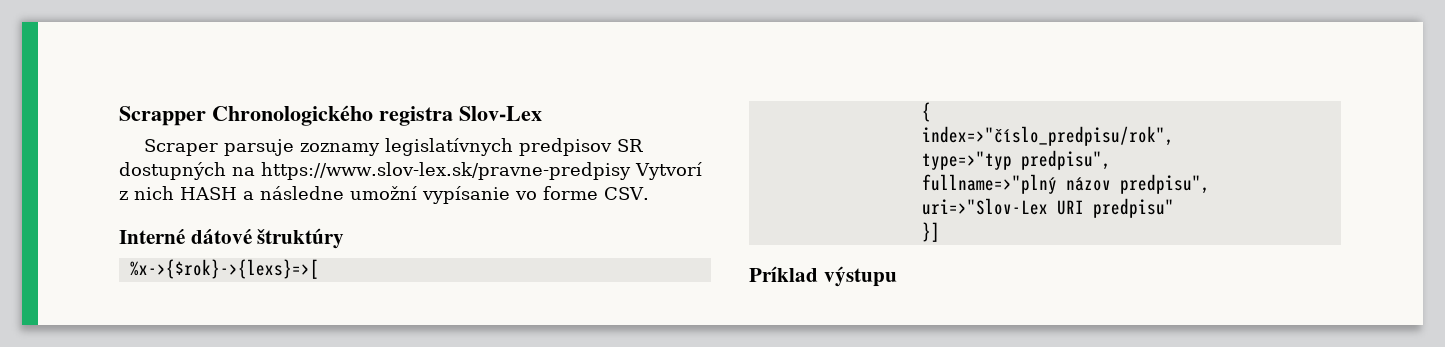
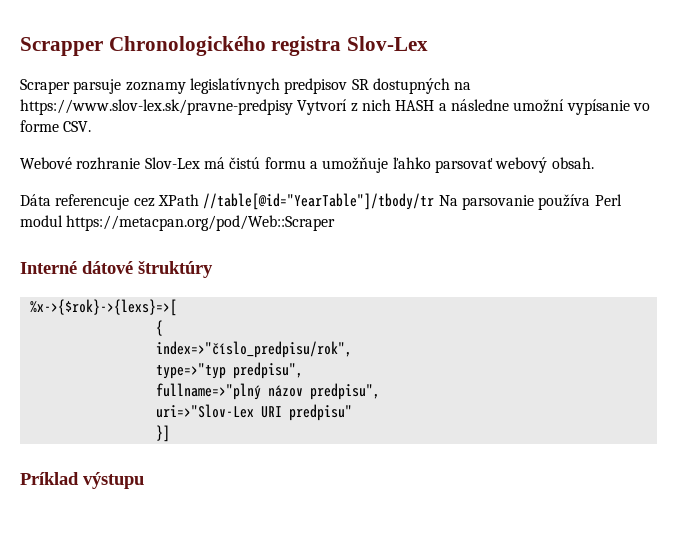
+ Webové rozhranie Slov-Lex má čistú formu a umožňuje ľahko parsovať webový obsah.
+ Dáta referencuje cez XPath //table[@id="YearTable"]/tbody/tr Na parsovanie používa Perl modul https://metacpan.org/pod/Web::Scraper

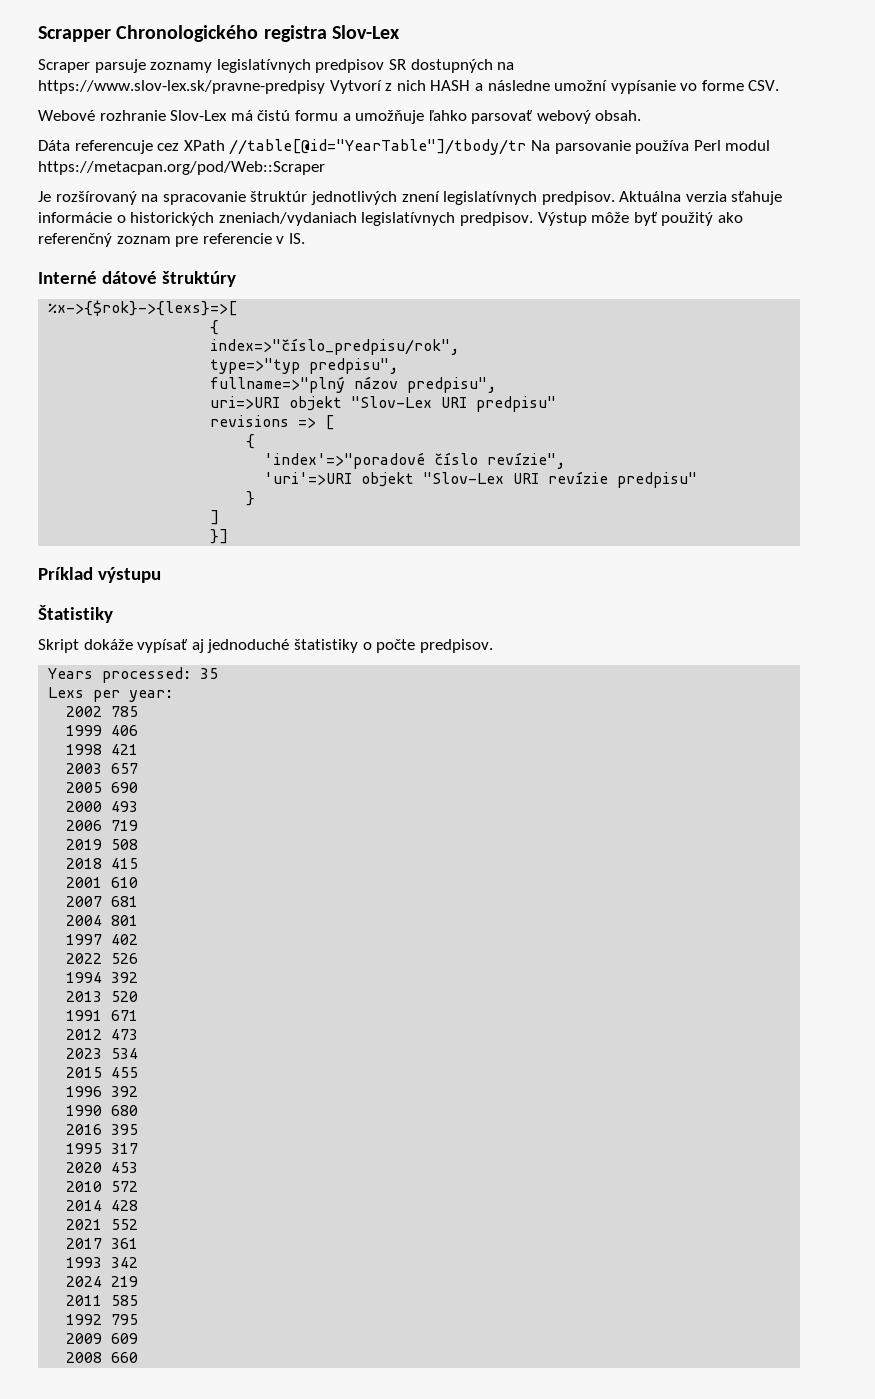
+ Je rozšírovaný na spracovanie štruktúr jednotlivých znení legislatívnych predpisov. Aktuálna verzia sťahuje informácie o historických zneniach/vydaniach legislatívnych predpisov. Výstup môže byť použitý ako referenčný zoznam pre referencie v IS.
- uri=>"Slov-Lex URI predpisu"
+ uri=>URI objekt "Slov-Lex URI predpisu"
+ revisions => [
+ {
+ 'index'=>"poradové číslo revízie",
+ 'uri'=>URI objekt "Slov-Lex URI revízie predpisu"
+ }
+ ]
  }]
  Príklad výstupu
+ Štatistiky
+ Skript dokáže vypísať aj jednoduché štatistiky o počte predpisov.
+ Years processed: 35
+ Lexs per year:
+ 2002 785
+ 1999 406
+ 1998 421
+ 2003 657
+ 2005 690
+ 2000 493
+ 2006 719
+ 2019 508
+ 2018 415
+ 2001 610
+ 2007 681
+ 2004 801
+ 1997 402
+ 2022 526
+ 1994 392
+ 2013 520
+ 1991 671
+ 2012 473
+ 2023 534
+ 2015 455
+ 1996 392
+ 1990 680
+ 2016 395
+ 1995 317
+ 2020 453
+ 2010 572
+ 2014 428
+ 2021 552
+ 2017 361
+ 1993 342
+ 2024 219
+ 2011 585
+ 1992 795
+ 2009 609
+ 2008 660

